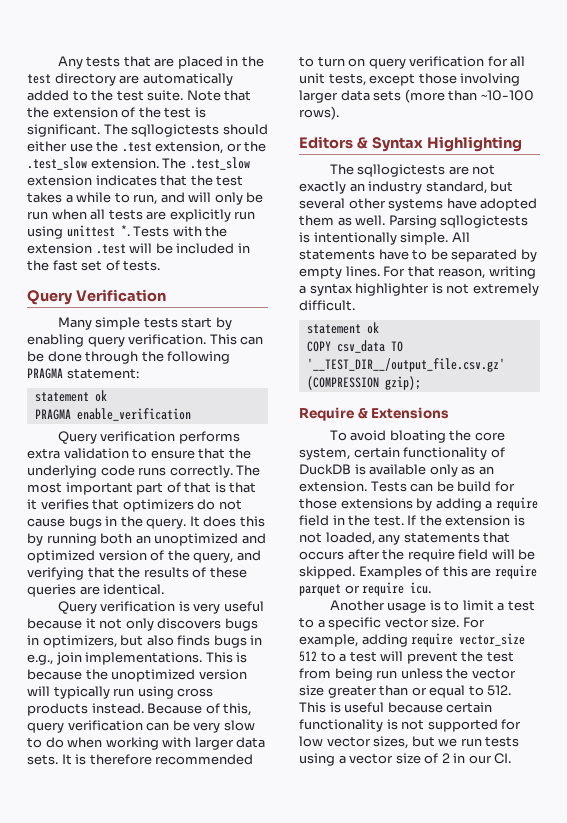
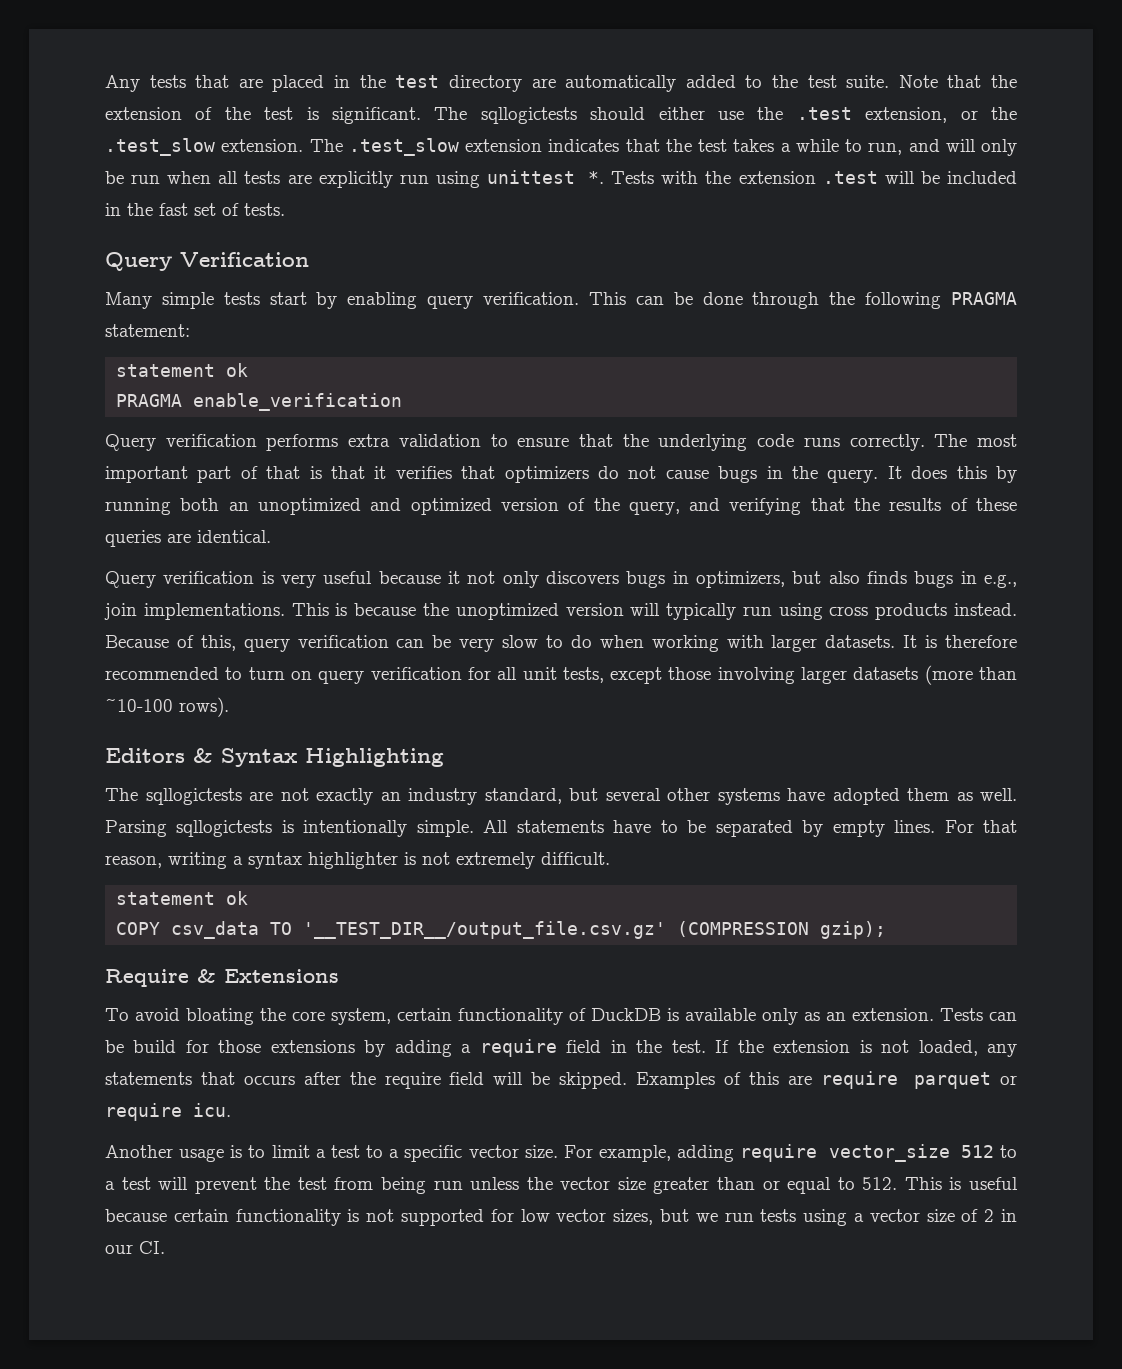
- Because of this, query verification can be very slow to do when working with larger data sets.
+ Because of this, query verification can be very slow to do when working with larger datasets.
- It is therefore recommended to turn on query verification for all unit tests, except those involving larger data sets (more than ~10-100 rows).
+ It is therefore recommended to turn on query verification for all unit tests, except those involving larger datasets (more than ~10-100 rows).

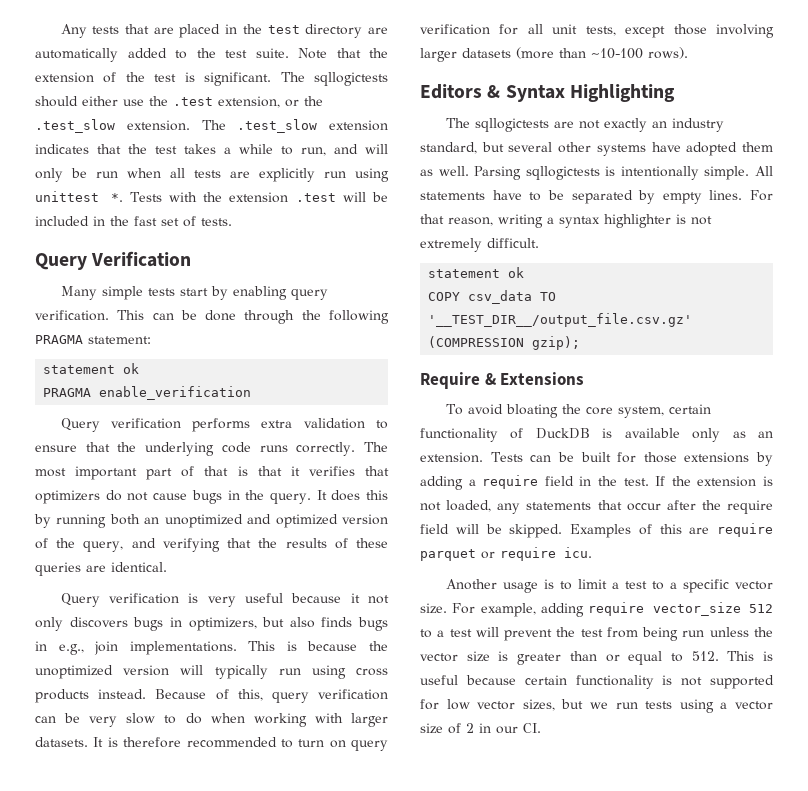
- Tests can be build for those extensions by adding a require field in the test.
+ Tests can be built for those extensions by adding a require field in the test.
- If the extension is not loaded, any statements that occurs after the require field will be skipped.
+ If the extension is not loaded, any statements that occur after the require field will be skipped.
- For example, adding require vector_size 512 to a test will prevent the test from being run unless the vector size greater than or equal to 512. This is useful because certain functionality is not supported for low vector sizes, but we run tests using a vector size of 2 in our CI.
+ For example, adding require vector_size 512 to a test will prevent the test from being run unless the vector size is greater than or equal to 512. This is useful because certain functionality is not supported for low vector sizes, but we run tests using a vector size of 2 in our CI.

